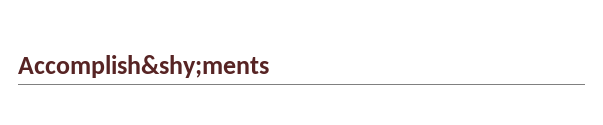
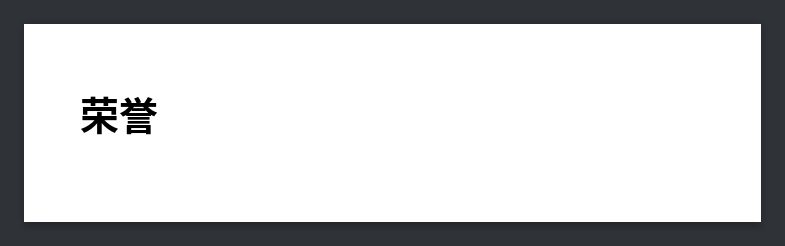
- Accomplish&shy;ments
+ 荣誉

